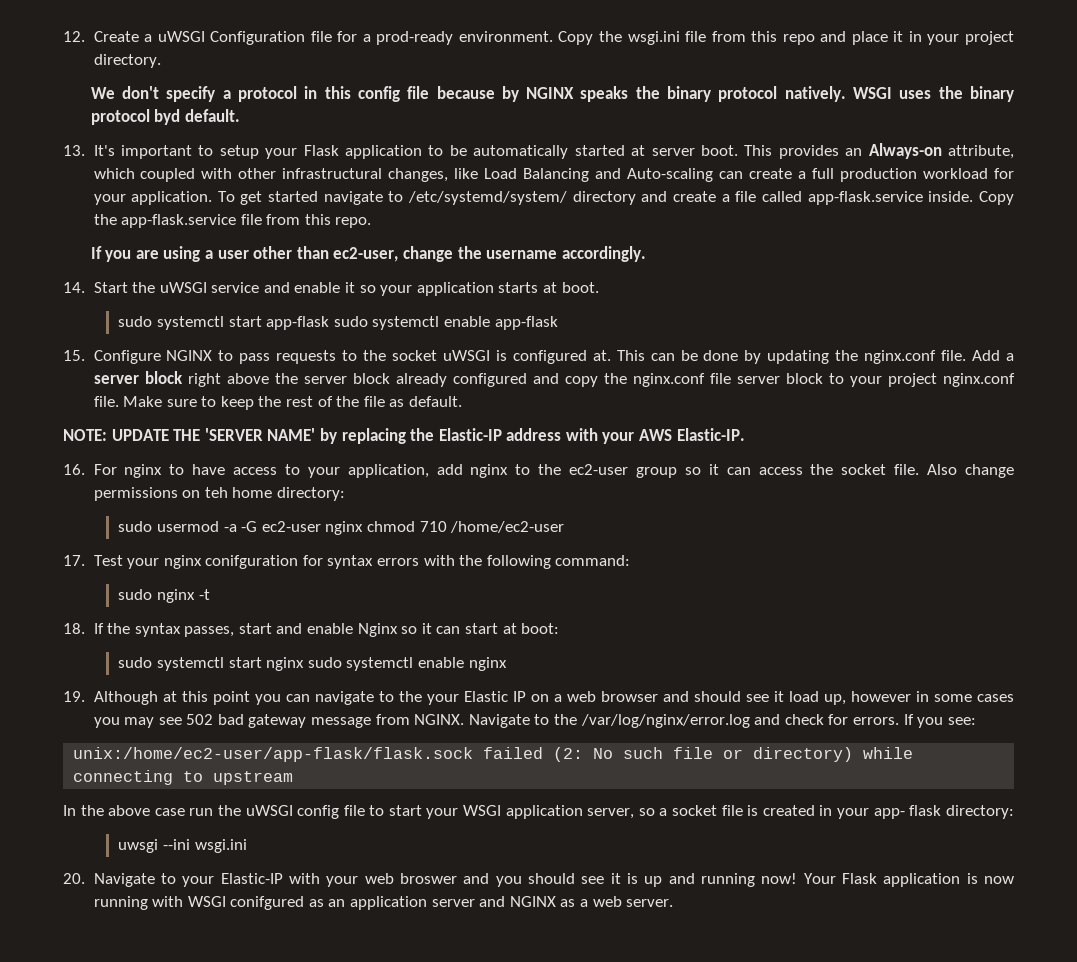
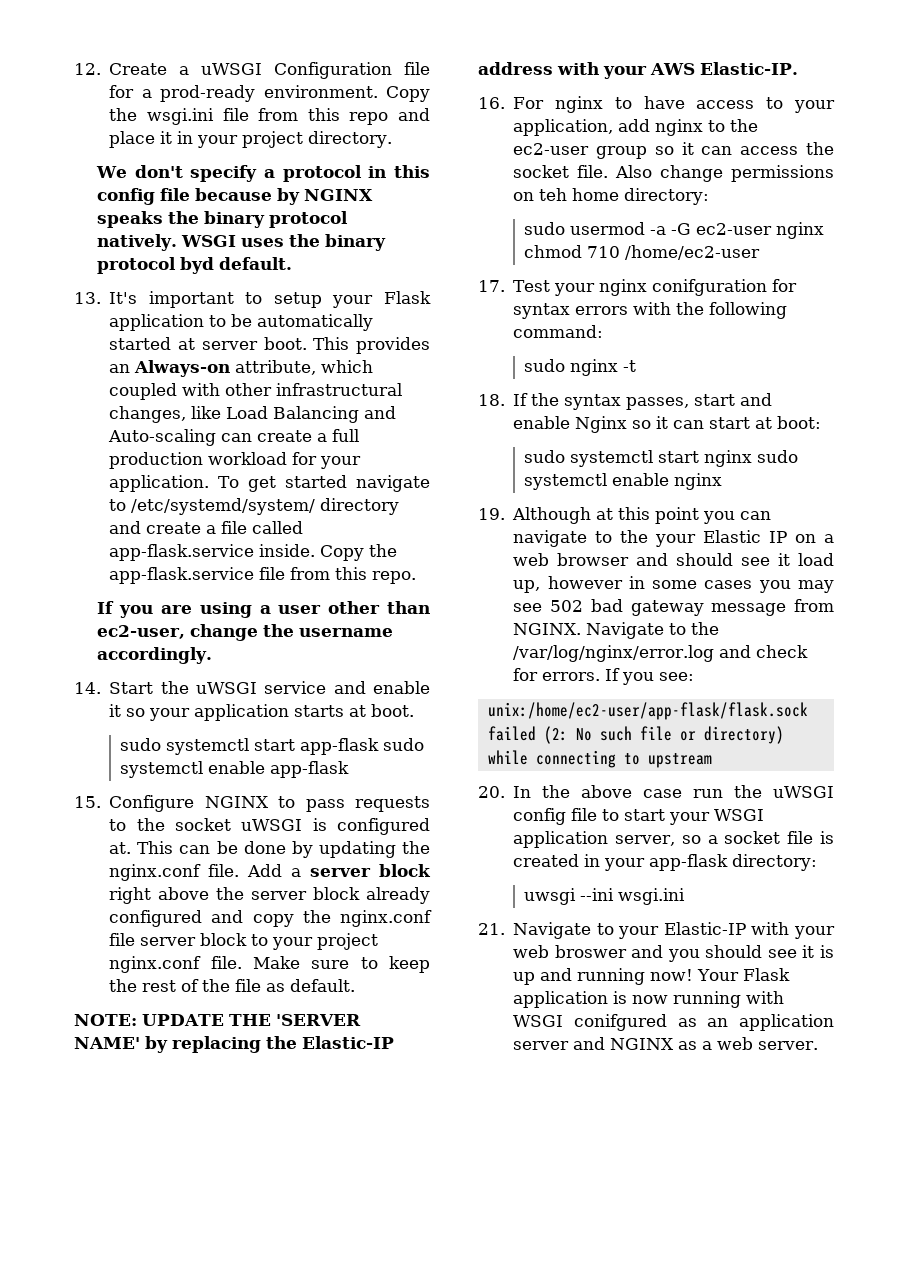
- In the above case run the uWSGI config file to start your WSGI application server, so a socket file is created in your app- flask directory:
+ 20. In the above case run the uWSGI config file to start your WSGI application server, so a socket file is created in your app-flask directory:
- 20. Navigate to your Elastic-IP with your web broswer and you should see it is up and running now!
+ 21. Navigate to your Elastic-IP with your web broswer and you should see it is up and running now!

